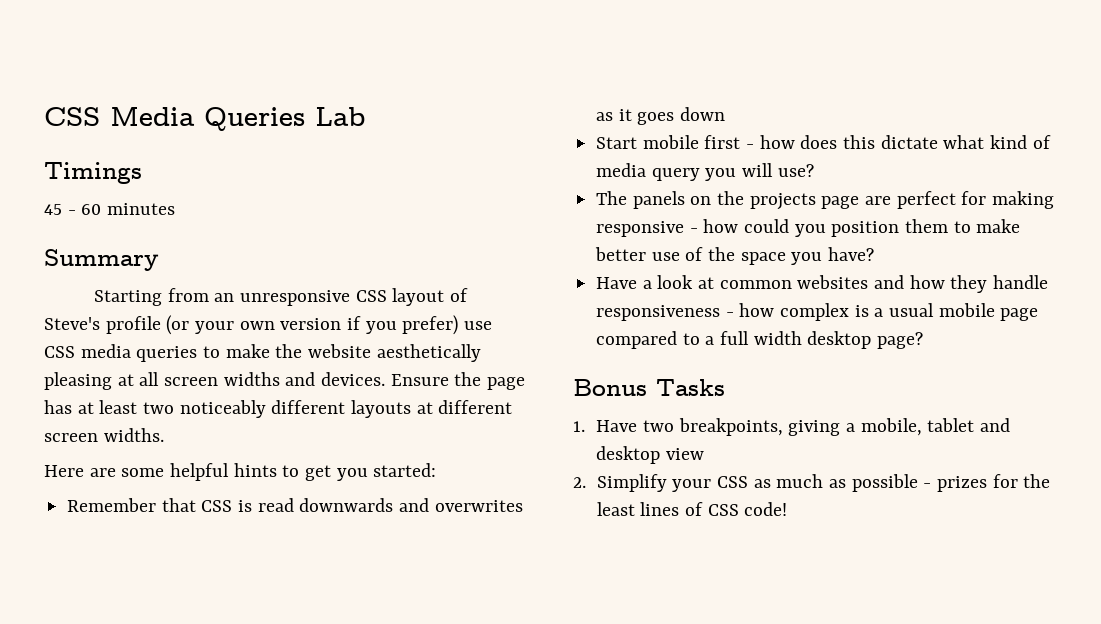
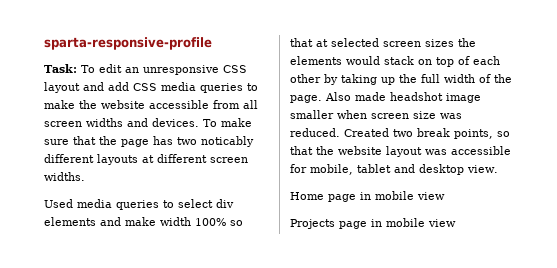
- CSS Media Queries Lab
- Timings
- 45 - 60 minutes
- Summary
- Starting from an unresponsive CSS layout of Steve's profile (or your own version if you prefer) use CSS media queries to make the website aesthetically pleasing at all screen widths and devices.
+ sparta-responsive-profile
+ Task: To edit an unresponsive CSS layout and add CSS media queries to make the website accessible from all screen widths and devices.
- Ensure the page has at least two noticeably different layouts at different screen widths.
+ To make sure that the page has two noticably different layouts at different screen widths.
- Here are some helpful hints to get you started:
- Remember that CSS is read downwards and overwrites as it goes down
- Start mobile first - how does this dictate what kind of media query you will use?
- The panels on the projects page are perfect for making responsive - how could you position them to make better use of the space you have?
- Have a look at common websites and how they handle responsiveness - how complex is a usual mobile page compared to a full width desktop page?
- Bonus Tasks
- 1. Have two breakpoints, giving a mobile, tablet and desktop view
- 2. Simplify your CSS as much as possible - prizes for the least lines of CSS code!
+ Used media queries to select div elements and make width 100% so that at selected screen sizes the elements would stack on top of each other by taking up the full width of the page. Also made headshot image smaller when screen size was reduced. Created two break points, so that the website layout was accessible for mobile, tablet and desktop view.
+ Home page in mobile view
+ Projects page in mobile view

